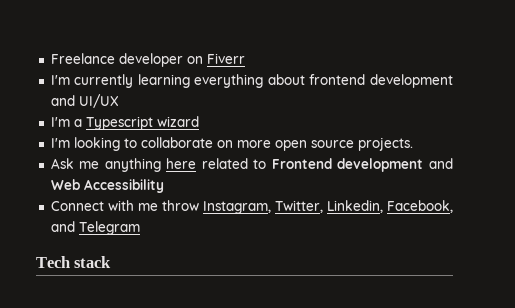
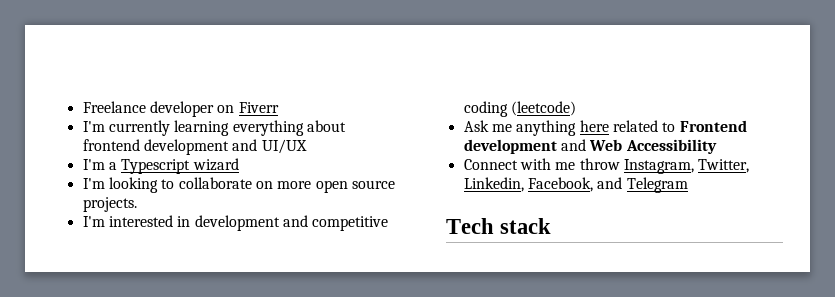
+ I'm interested in development and competitive coding (leetcode)

